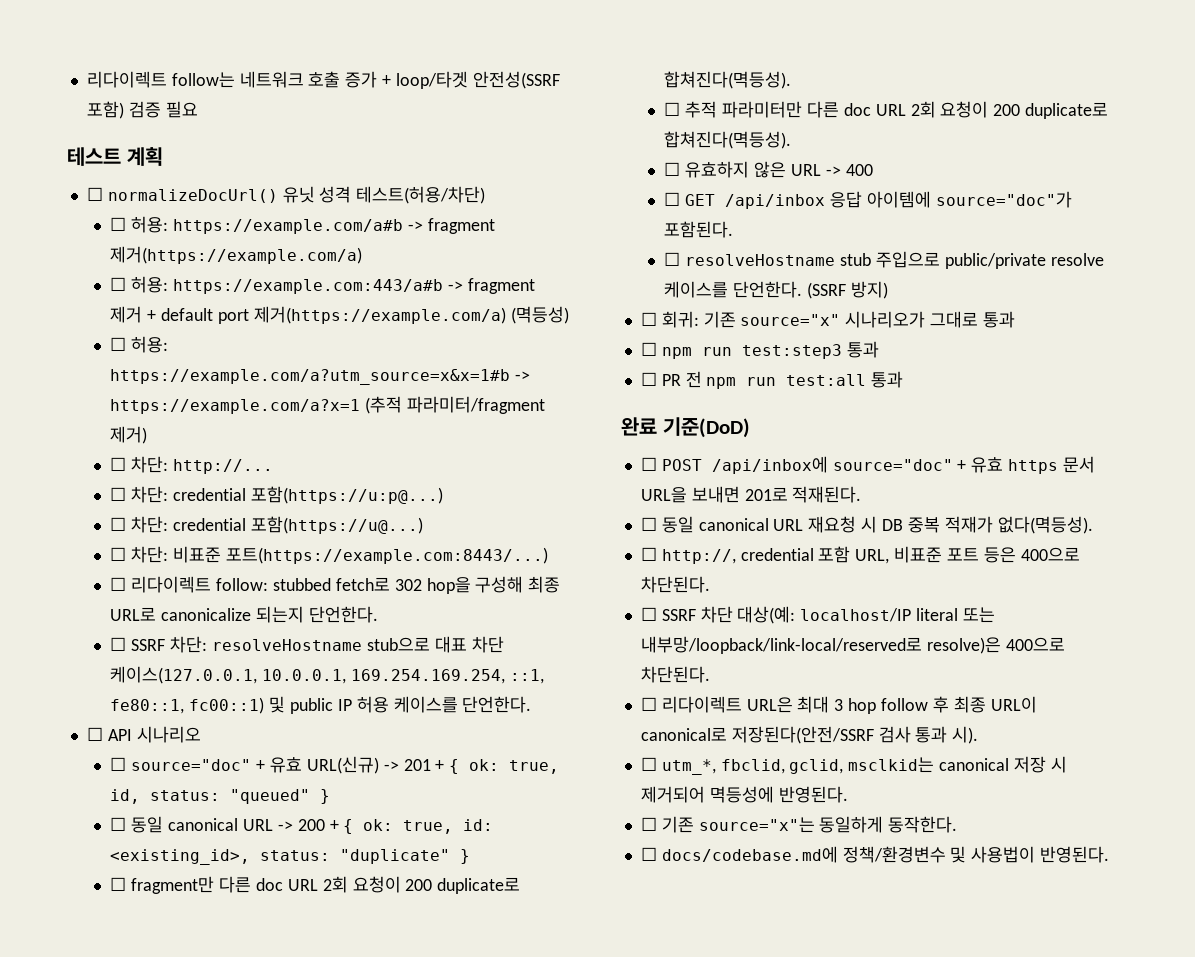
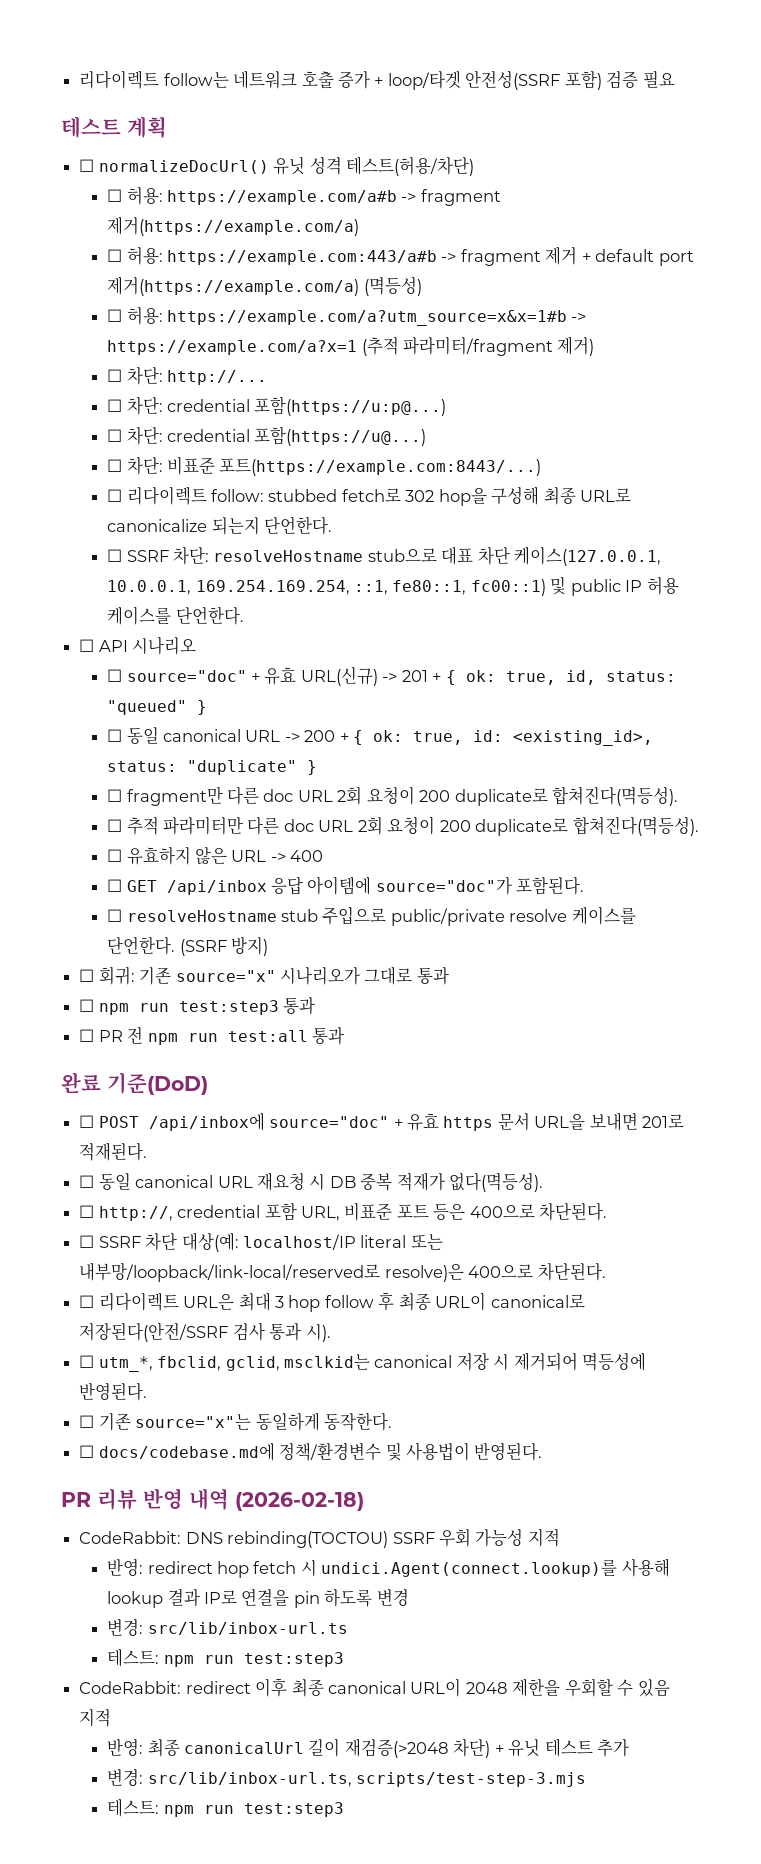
+ PR 리뷰 반영 내역 (2026-02-18)
+ CodeRabbit: DNS rebinding(TOCTOU) SSRF 우회 가능성 지적
+ 반영: redirect hop fetch 시 undici.Agent(connect.lookup)를 사용해 lookup 결과 IP로 연결을 pin 하도록 변경
+ 변경: src/lib/inbox-url.ts
+ 테스트: npm run test:step3
+ CodeRabbit: redirect 이후 최종 canonical URL이 2048 제한을 우회할 수 있음 지적
+ 반영: 최종 canonicalUrl 길이 재검증(>2048 차단) + 유닛 테스트 추가
+ 변경: src/lib/inbox-url.ts, scripts/test-step-3.mjs
+ 테스트: npm run test:step3

